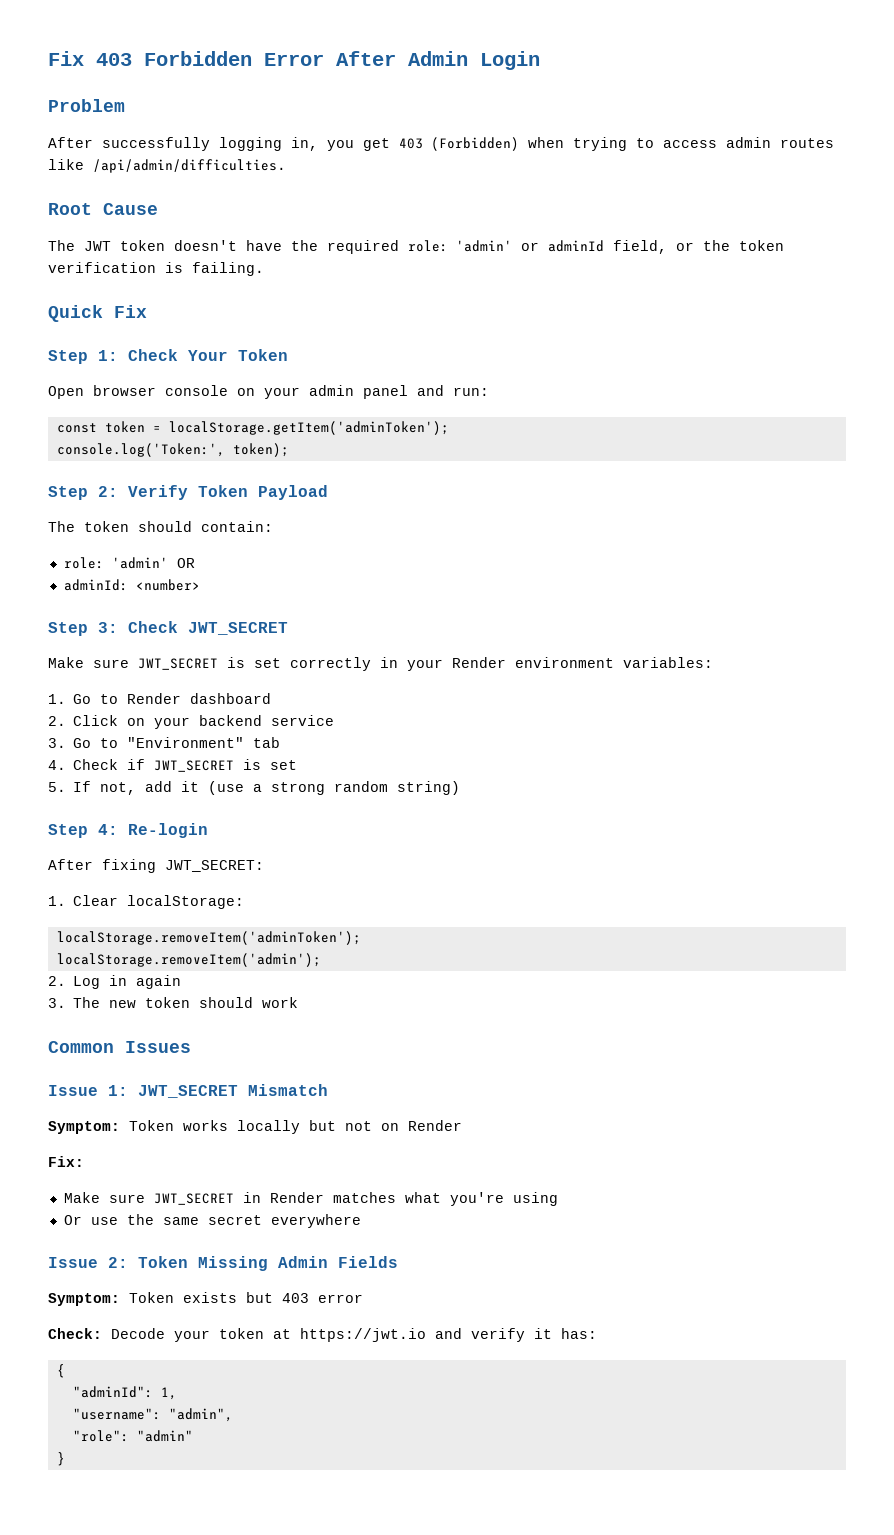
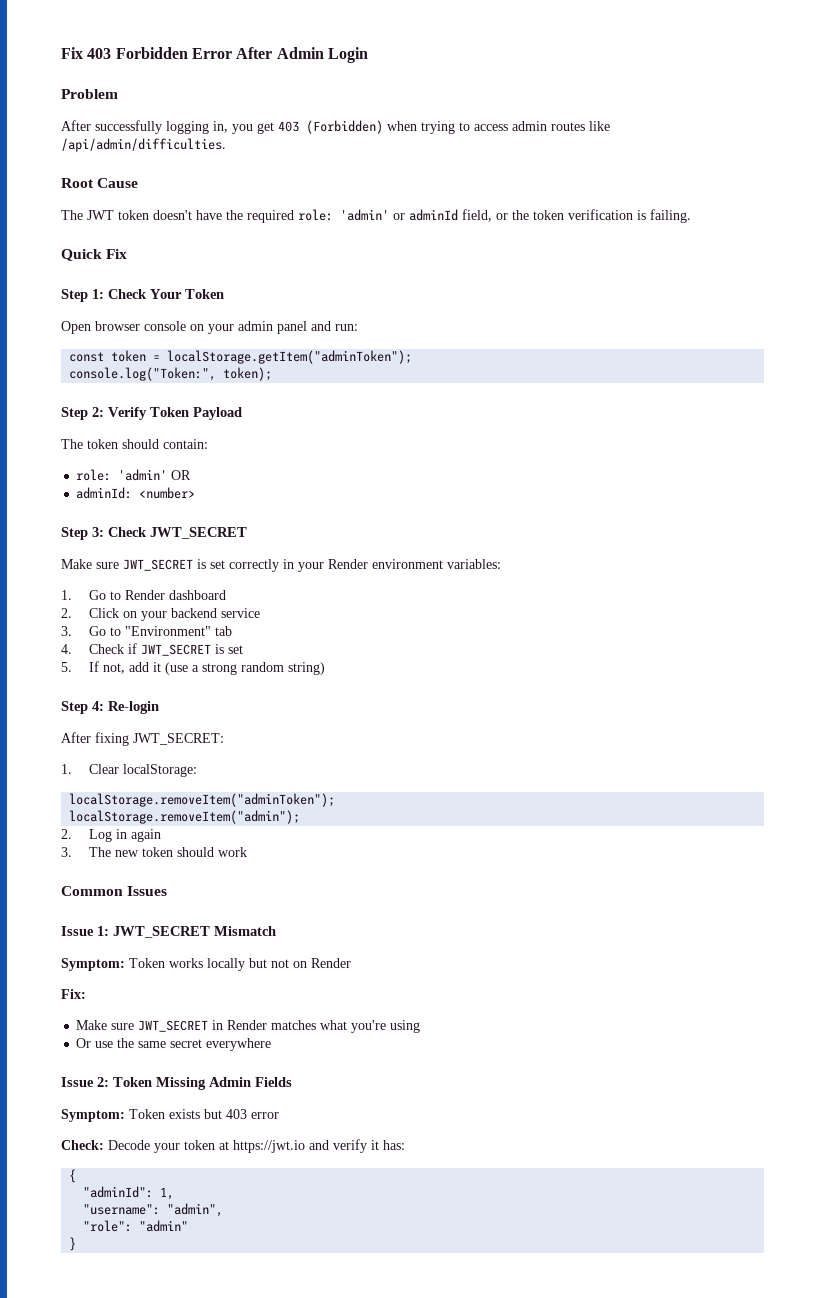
- const token = localStorage.getItem('adminToken');
- console.log('Token:', token);
+ const token = localStorage.getItem("adminToken");
+ console.log("Token:", token);
- localStorage.removeItem('adminToken');
- localStorage.removeItem('admin');
+ localStorage.removeItem("adminToken");
+ localStorage.removeItem("admin");

